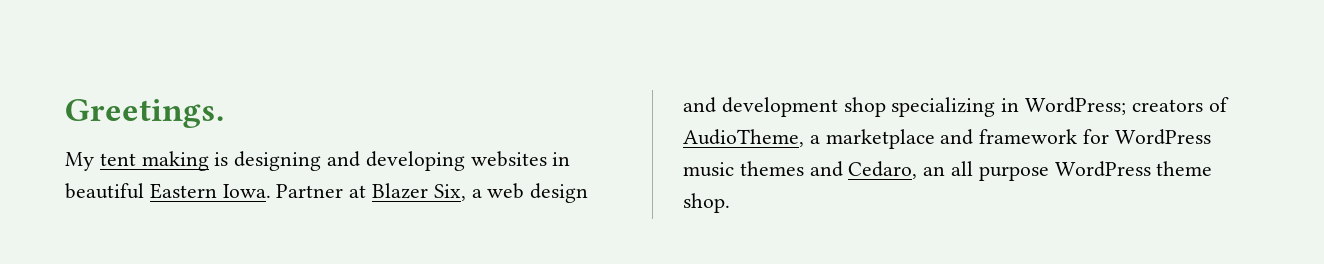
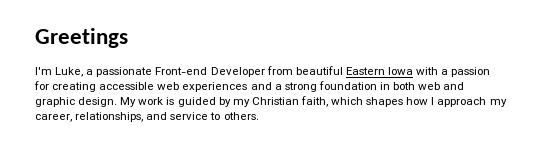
- Greetings.
- My tent making is designing and developing websites in beautiful Eastern Iowa. Partner at Blazer Six, a web design and development shop specializing in WordPress; creators of AudioTheme, a marketplace and framework for WordPress music themes and Cedaro, an all purpose WordPress theme shop.
+ Greetings
+ I'm Luke, a passionate Front-end Developer from beautiful Eastern Iowa with a passion for creating accessible web experiences and a strong foundation in both web and graphic design. My work is guided by my Christian faith, which shapes how I approach my career, relationships, and service to others.

